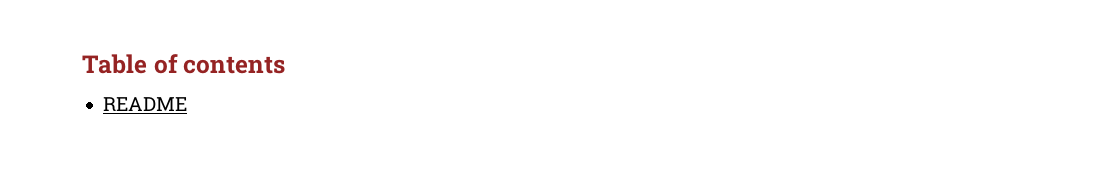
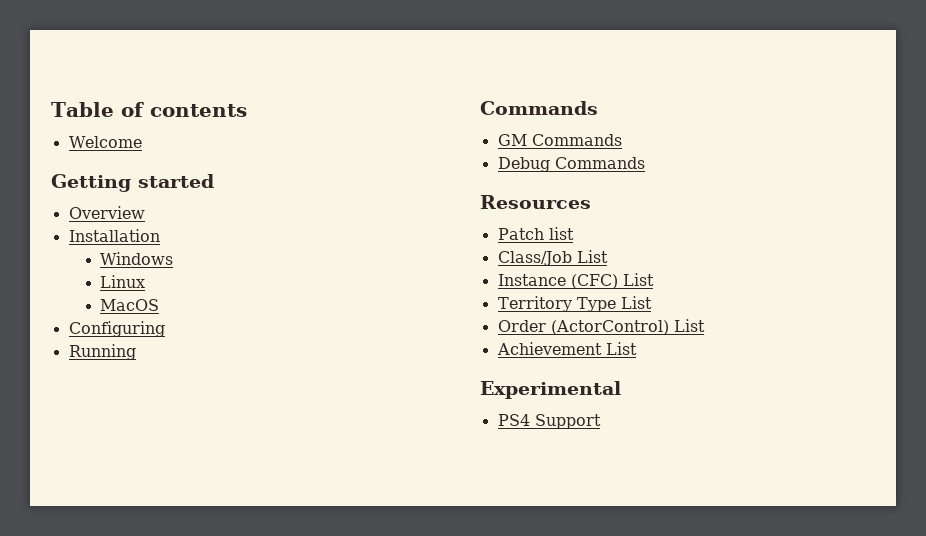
- README
+ Welcome
+ Getting started
+ Overview
+ Installation
+ Windows
+ Linux
+ MacOS
+ Configuring
+ Running
+ Commands
+ GM Commands
+ Debug Commands
+ Resources
+ Patch list
+ Class/Job List
+ Instance (CFC) List
+ Territory Type List
+ Order (ActorControl) List
+ Achievement List
+ Experimental
+ PS4 Support

